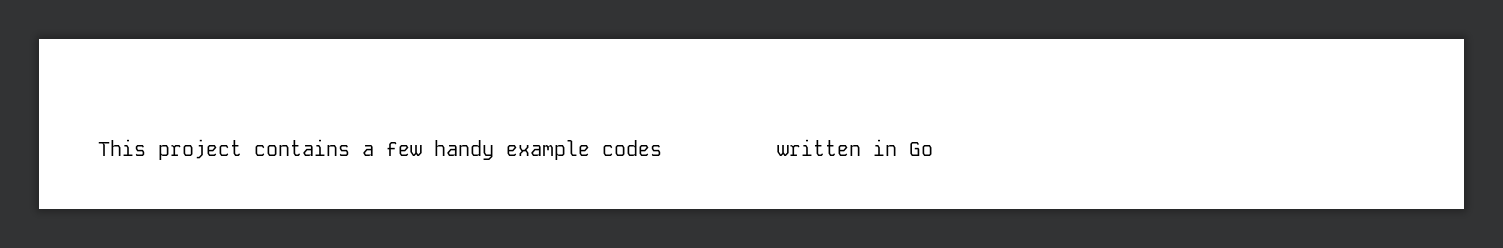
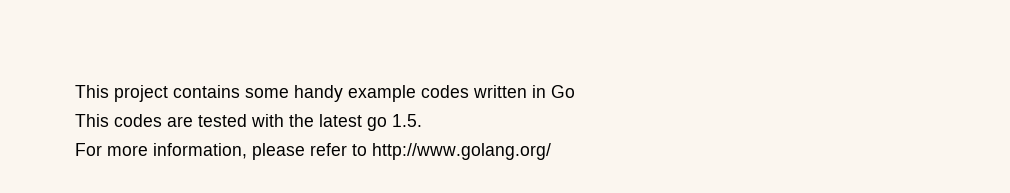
- This project contains a few handy example codes written in Go
+ This project contains some handy example codes written in Go
+ This codes are tested with the latest go 1.5.
+ For more information, please refer to http://www.golang.org/

